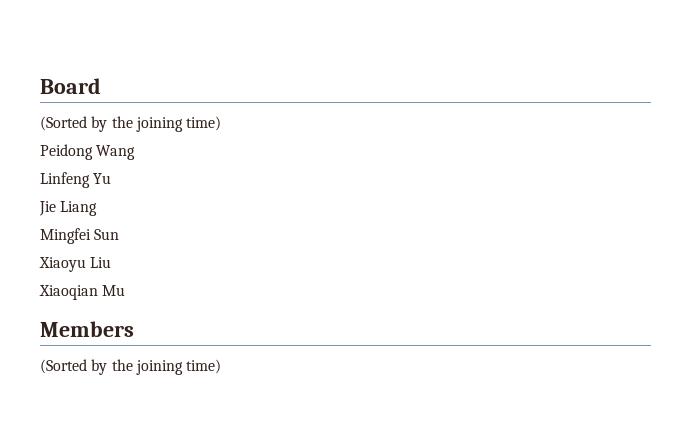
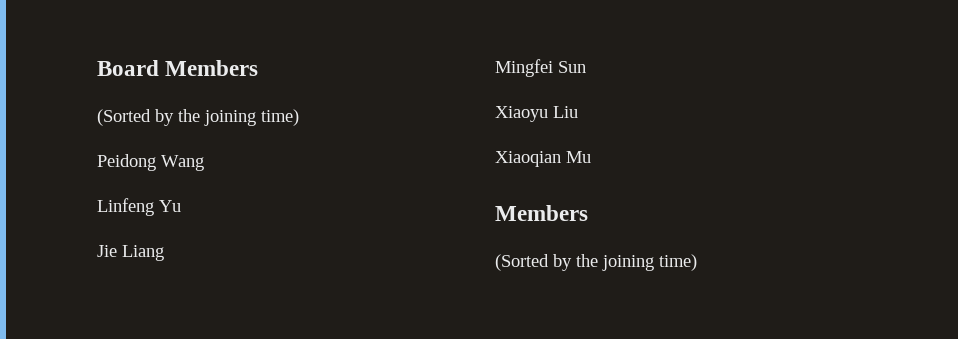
- Board
+ Board Members

